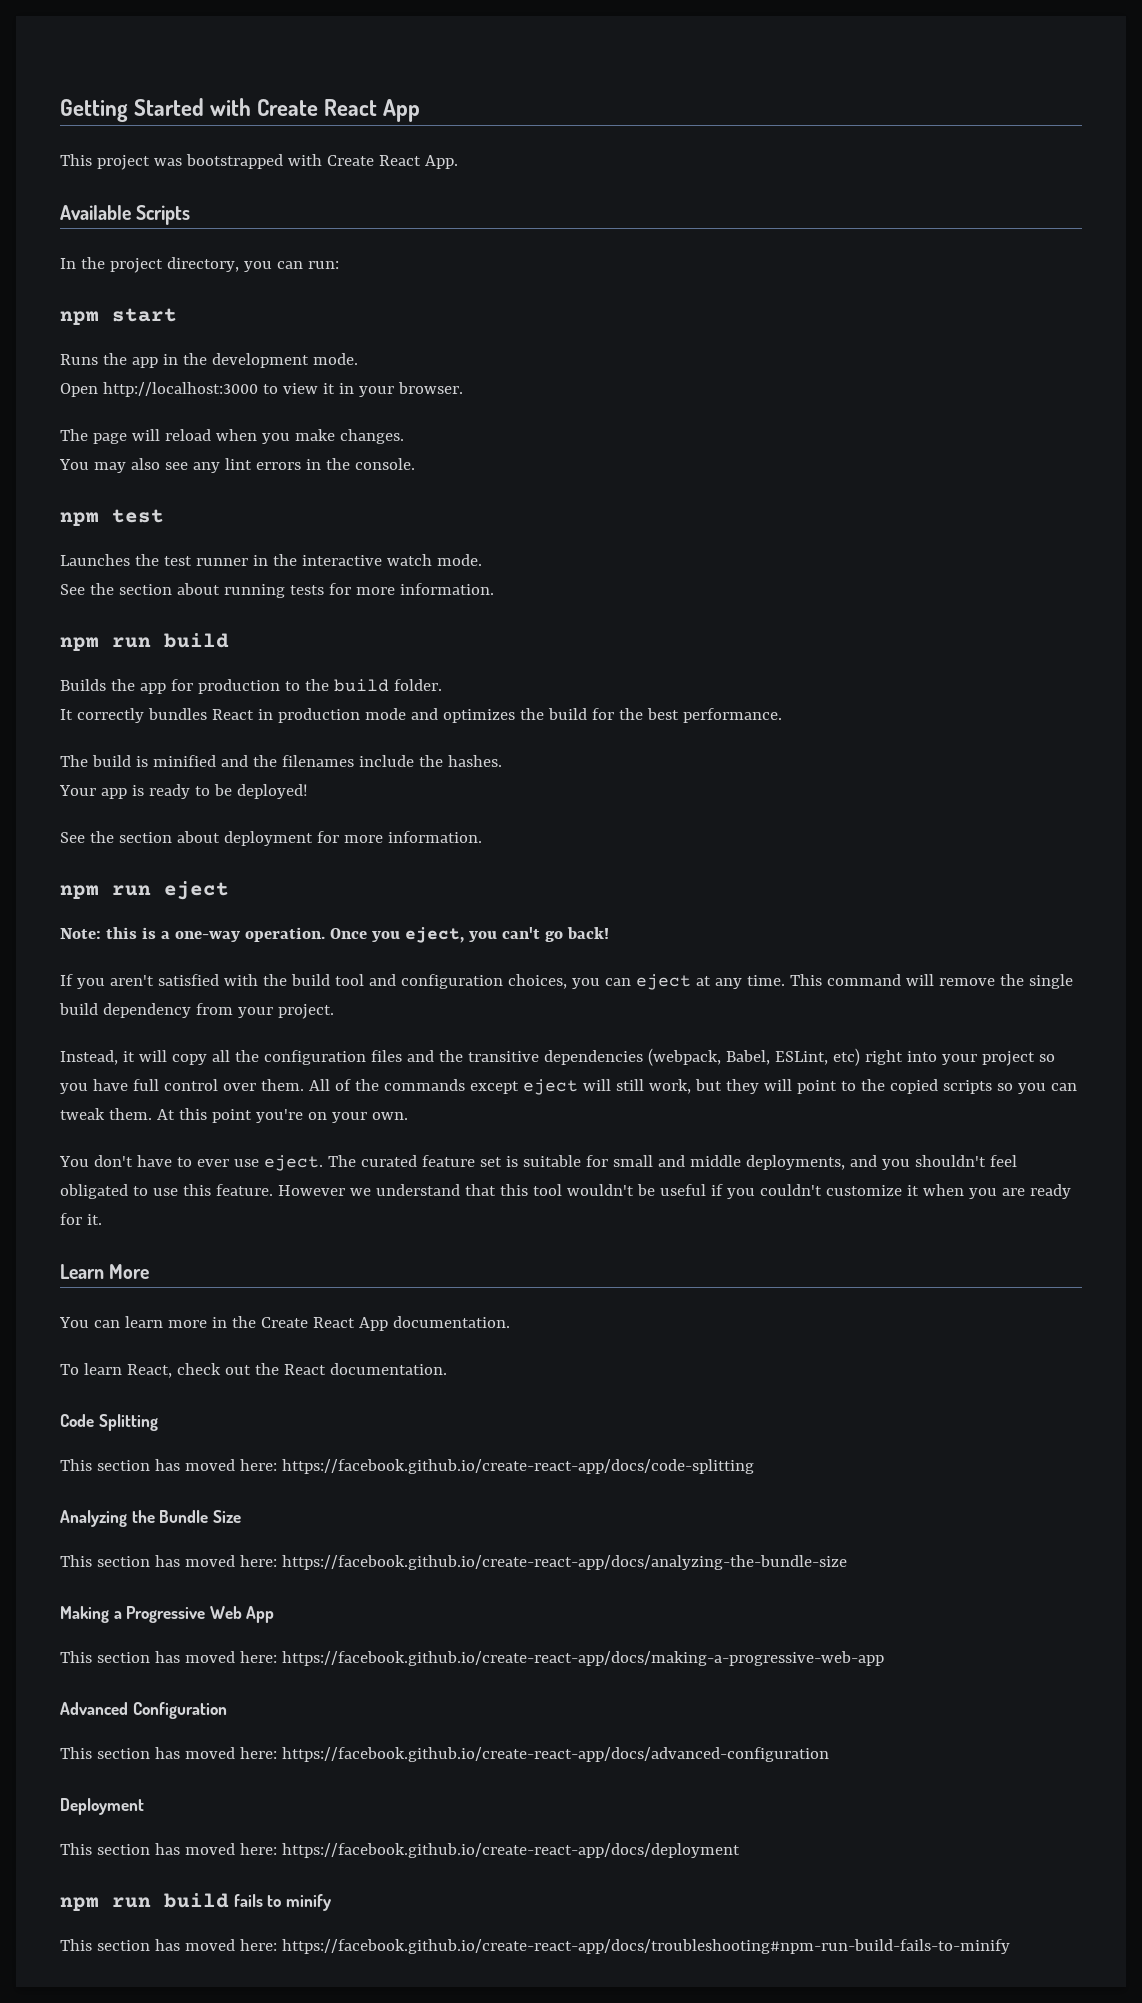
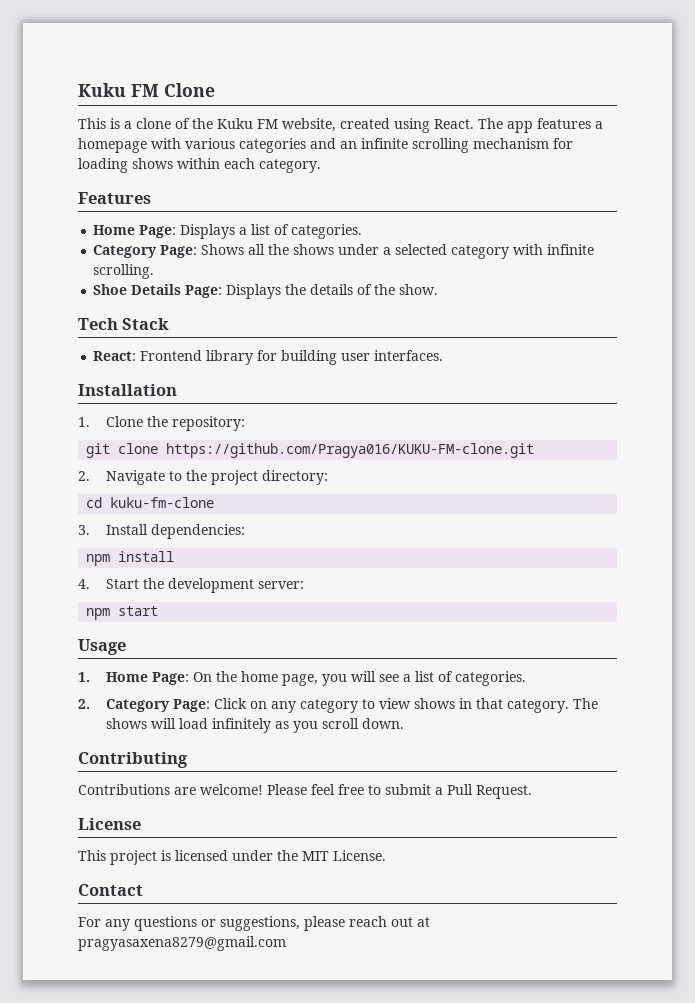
- Getting Started with Create React App
- This project was bootstrapped with Create React App.
- Available Scripts
- In the project directory, you can run:
+ Kuku FM Clone
+ This is a clone of the Kuku FM website, created using React. The app features a homepage with various categories and an infinite scrolling mechanism for loading shows within each category.
+ Features
+ Home Page: Displays a list of categories.
+ Category Page: Shows all the shows under a selected category with infinite scrolling.
+ Shoe Details Page: Displays the details of the show.
+ Tech Stack
+ React: Frontend library for building user interfaces.
+ Installation
+ 1. Clone the repository:
+ git clone https://github.com/Pragya016/KUKU-FM-clone.git
+ 2. Navigate to the project directory:
+ cd kuku-fm-clone
+ 3. Install dependencies:
+ npm install
+ 4. Start the development server:
  npm start
- Runs the app in the development mode.
- Open http://localhost:3000 to view it in your browser.
- The page will reload when you make changes.
- You may also see any lint errors in the console.
- npm test
- Launches the test runner in the interactive watch mode.
- See the section about running tests for more information.
- npm run build
- Builds the app for production to the build folder.
- It correctly bundles React in production mode and optimizes the build for the best performance.
- The build is minified and the filenames include the hashes.
- Your app is ready to be deployed!
- See the section about deployment for more information.
- npm run eject
- Note: this is a one-way operation. Once you eject, you can't go back!
- If you aren't satisfied with the build tool and configuration choices, you can eject at any time. This command will remove the single build dependency from your project.
- Instead, it will copy all the configuration files and the transitive dependencies (webpack, Babel, ESLint, etc) right into your project so you have full control over them. All of the commands except eject will still work, but they will point to the copied scripts so you can tweak them. At this point you're on your own.
- You don't have to ever use eject. The curated feature set is suitable for small and middle deployments, and you shouldn't feel obligated to use this feature. However we understand that this tool wouldn't be useful if you couldn't customize it when you are ready for it.
- Learn More
- You can learn more in the Create React App documentation.
- To learn React, check out the React documentation.
- Code Splitting
- This section has moved here: https://facebook.github.io/create-react-app/docs/code-splitting
- Analyzing the Bundle Size
- This section has moved here: https://facebook.github.io/create-react-app/docs/analyzing-the-bundle-size
- Making a Progressive Web App
- This section has moved here: https://facebook.github.io/create-react-app/docs/making-a-progressive-web-app
- Advanced Configuration
- This section has moved here: https://facebook.github.io/create-react-app/docs/advanced-configuration
- Deployment
- This section has moved here: https://facebook.github.io/create-react-app/docs/deployment
- npm run build fails to minify
- This section has moved here: https://facebook.github.io/create-react-app/docs/troubleshooting#npm-run-build-fails-to-minify
+ Usage
+ 1. Home Page: On the home page, you will see a list of categories.
+ 2. Category Page: Click on any category to view shows in that category. The shows will load infinitely as you scroll down.
+ Contributing
+ Contributions are welcome! Please feel free to submit a Pull Request.
+ License
+ This project is licensed under the MIT License.
+ Contact
+ For any questions or suggestions, please reach out at pragyasaxena8279@gmail.com

